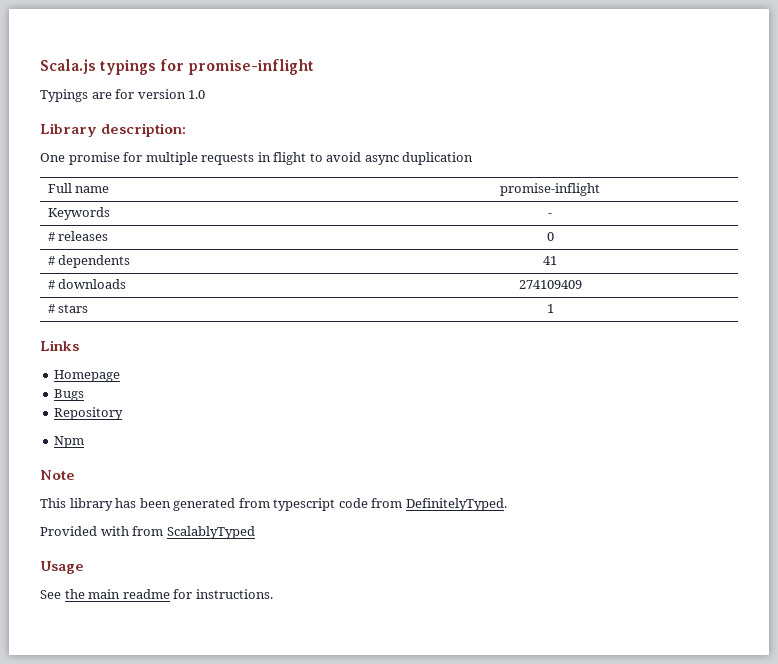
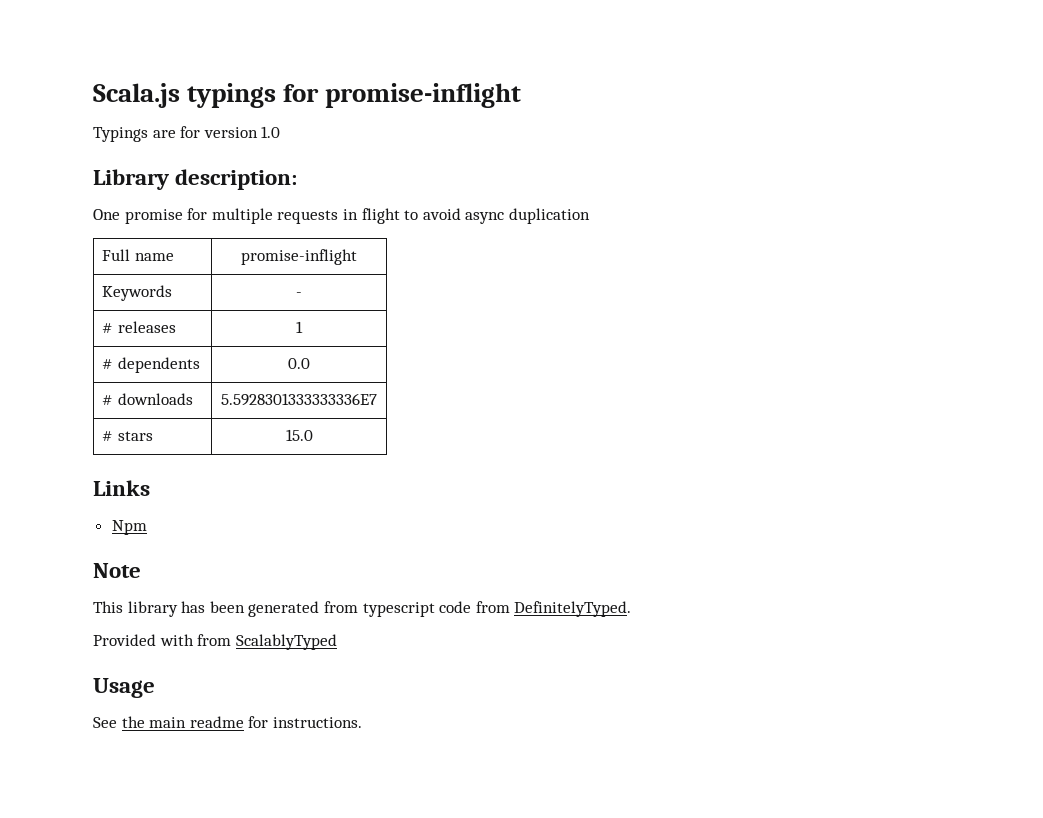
- # releases | 0
+ # releases | 1
- # dependents | 41
+ # dependents | 0.0
- # downloads | 274109409
+ # downloads | 5.5928301333333336E7
- # stars | 1
+ # stars | 15.0
- Homepage
- Bugs
- Repository

